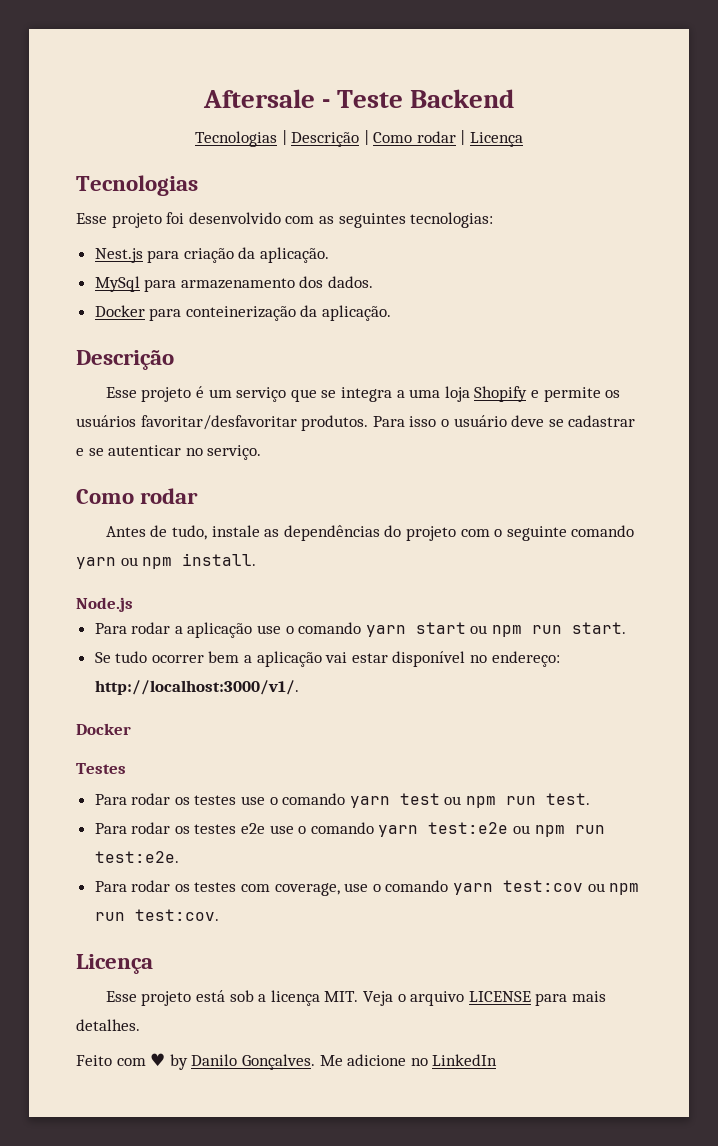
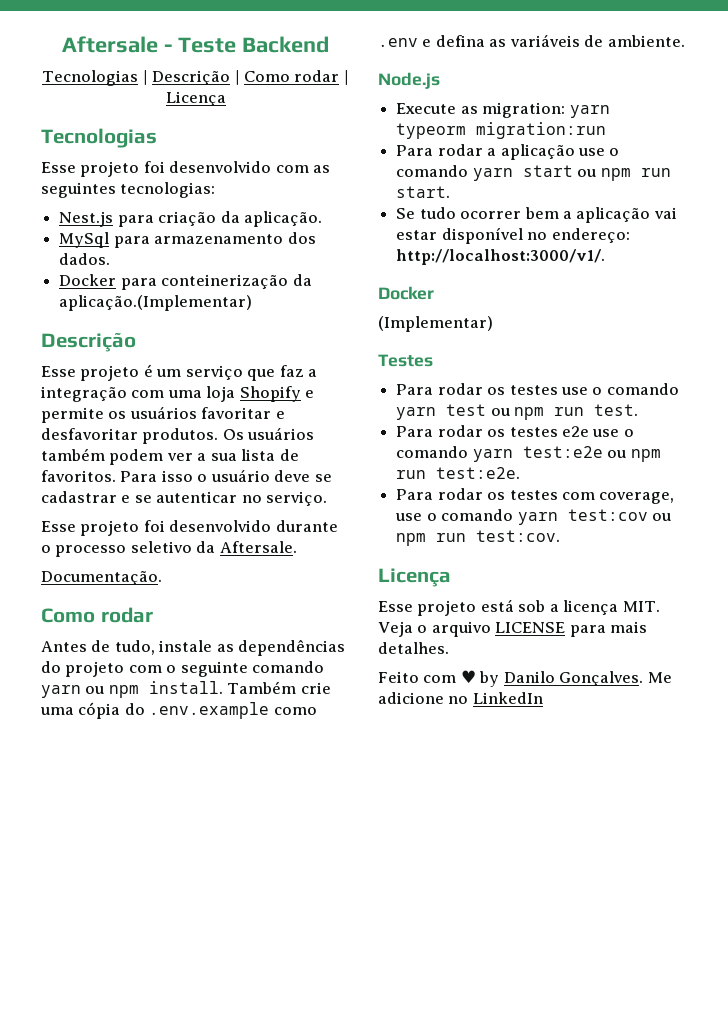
- Docker para conteinerização da aplicação.
+ Docker para conteinerização da aplicação.(Implementar)
- Esse projeto é um serviço que se integra a uma loja Shopify e permite os usuários favoritar/desfavoritar produtos.
+ Esse projeto é um serviço que faz a integração com uma loja Shopify e permite os usuários favoritar e desfavoritar produtos. Os usuários também podem ver a sua lista de favoritos.
+ Esse projeto foi desenvolvido durante o processo seletivo da Aftersale.
+ Documentação.
- Antes de tudo, instale as dependências do projeto com o seguinte comando yarn ou npm install.
+ Antes de tudo, instale as dependências do projeto com o seguinte comando yarn ou npm install. Também crie uma cópia do .env.example como .env e defina as variáveis de ambiente.
  Node.js
+ Execute as migration: yarn typeorm migration:run
+ (Implementar)

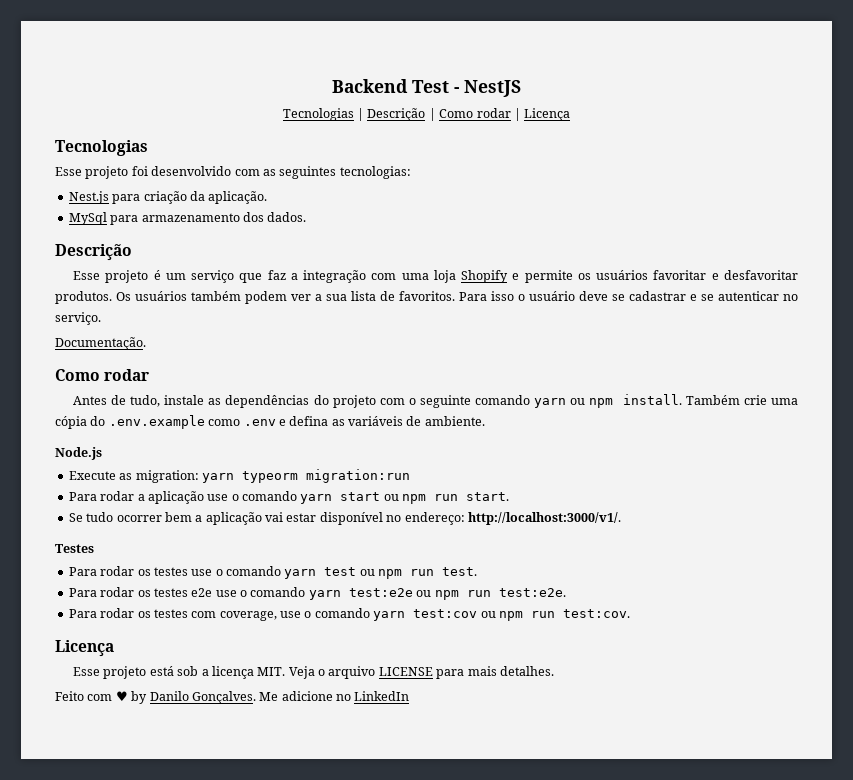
- Aftersale - Teste Backend
+ Backend Test - NestJS
- Docker para conteinerização da aplicação.(Implementar)
- Esse projeto foi desenvolvido durante o processo seletivo da Aftersale.
  Se tudo ocorrer bem a aplicação vai estar disponível no endereço: http://localhost:3000/v1/.
- Docker
- (Implementar)

